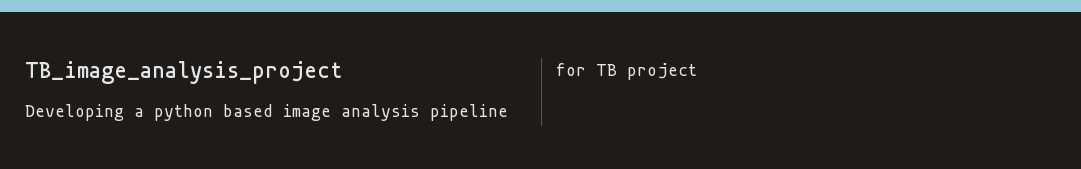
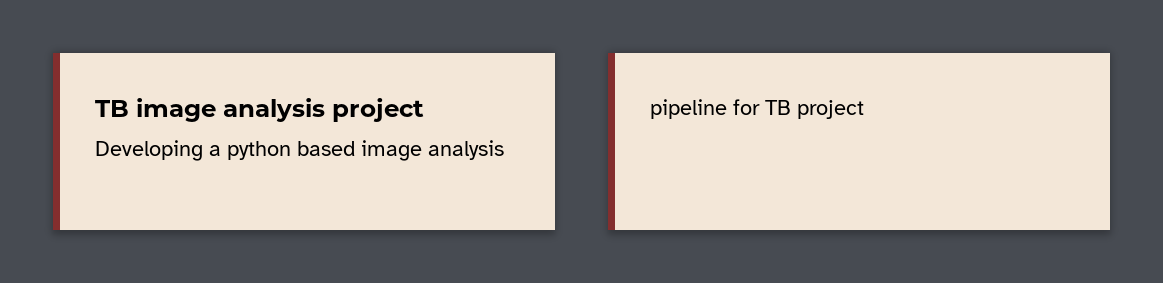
- TB_image_analysis_project
+ TB image analysis project

